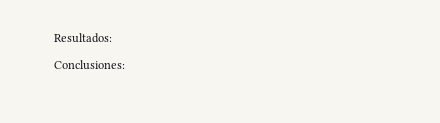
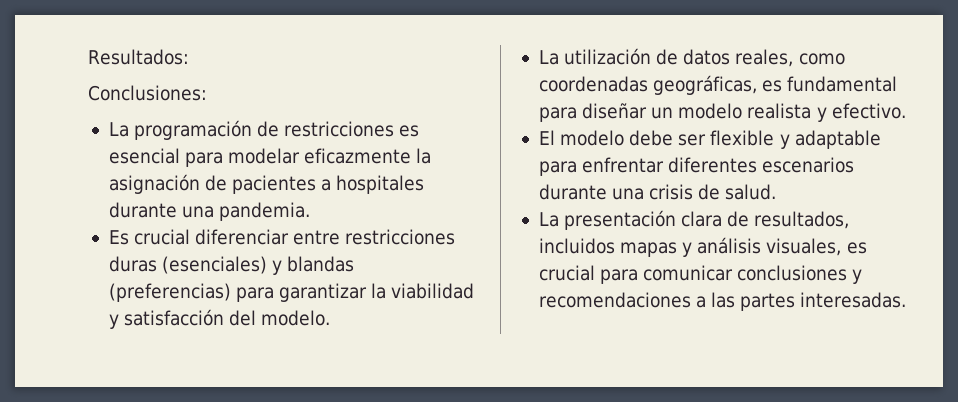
+ La programación de restricciones es esencial para modelar eficazmente la asignación de pacientes a hospitales durante una pandemia.
+ Es crucial diferenciar entre restricciones duras (esenciales) y blandas (preferencias) para garantizar la viabilidad y satisfacción del modelo.
+ La utilización de datos reales, como coordenadas geográficas, es fundamental para diseñar un modelo realista y efectivo.
+ El modelo debe ser flexible y adaptable para enfrentar diferentes escenarios durante una crisis de salud.
+ La presentación clara de resultados, incluidos mapas y análisis visuales, es crucial para comunicar conclusiones y recomendaciones a las partes interesadas.

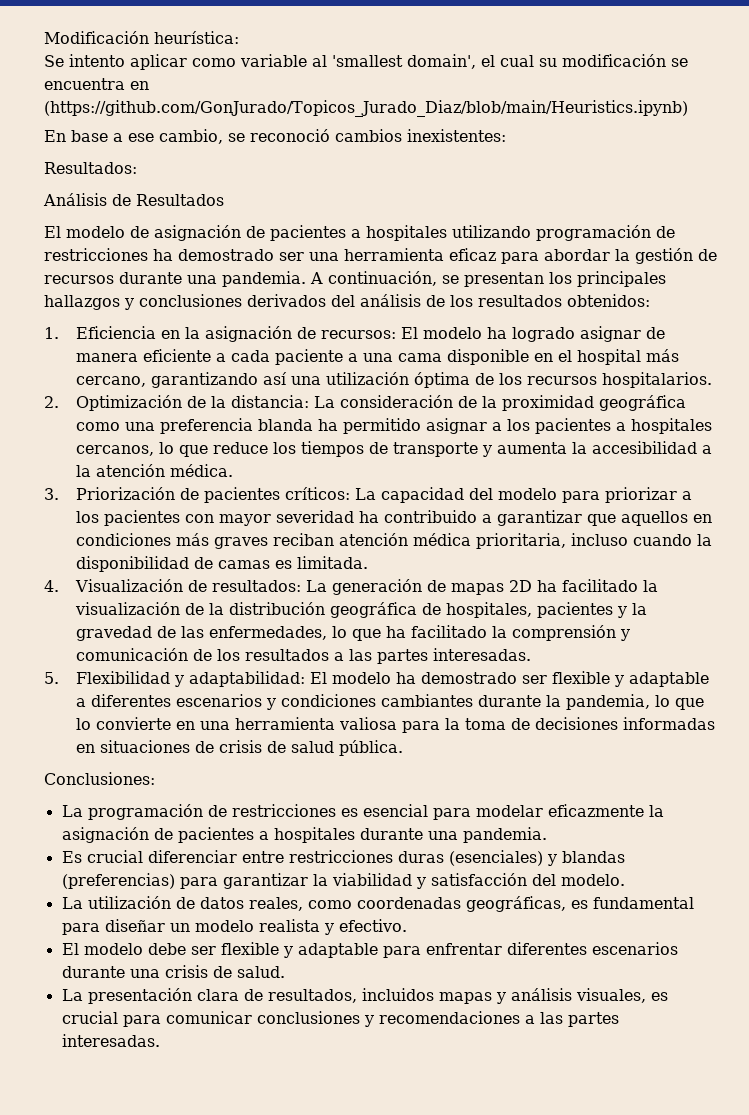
+ Modificación heurística:
+ Se intento aplicar como variable al 'smallest domain', el cual su modificación se encuentra en (https://github.com/GonJurado/Topicos_Jurado_Diaz/blob/main/Heuristics.ipynb)
+ En base a ese cambio, se reconoció cambios inexistentes:
  Resultados:
+ Análisis de Resultados
+ El modelo de asignación de pacientes a hospitales utilizando programación de restricciones ha demostrado ser una herramienta eficaz para abordar la gestión de recursos durante una pandemia. A continuación, se presentan los principales hallazgos y conclusiones derivados del análisis de los resultados obtenidos:
+ 1. Eficiencia en la asignación de recursos: El modelo ha logrado asignar de manera eficiente a cada paciente a una cama disponible en el hospital más cercano, garantizando así una utilización óptima de los recursos hospitalarios.
+ 2. Optimización de la distancia: La consideración de la proximidad geográfica como una preferencia blanda ha permitido asignar a los pacientes a hospitales cercanos, lo que reduce los tiempos de transporte y aumenta la accesibilidad a la atención médica.
+ 3. Priorización de pacientes críticos: La capacidad del modelo para priorizar a los pacientes con mayor severidad ha contribuido a garantizar que aquellos en condiciones más graves reciban atención médica prioritaria, incluso cuando la disponibilidad de camas es limitada.
+ 4. Visualización de resultados: La generación de mapas 2D ha facilitado la visualización de la distribución geográfica de hospitales, pacientes y la gravedad de las enfermedades, lo que ha facilitado la comprensión y comunicación de los resultados a las partes interesadas.
+ 5. Flexibilidad y adaptabilidad: El modelo ha demostrado ser flexible y adaptable a diferentes escenarios y condiciones cambiantes durante la pandemia, lo que lo convierte en una herramienta valiosa para la toma de decisiones informadas en situaciones de crisis de salud pública.

